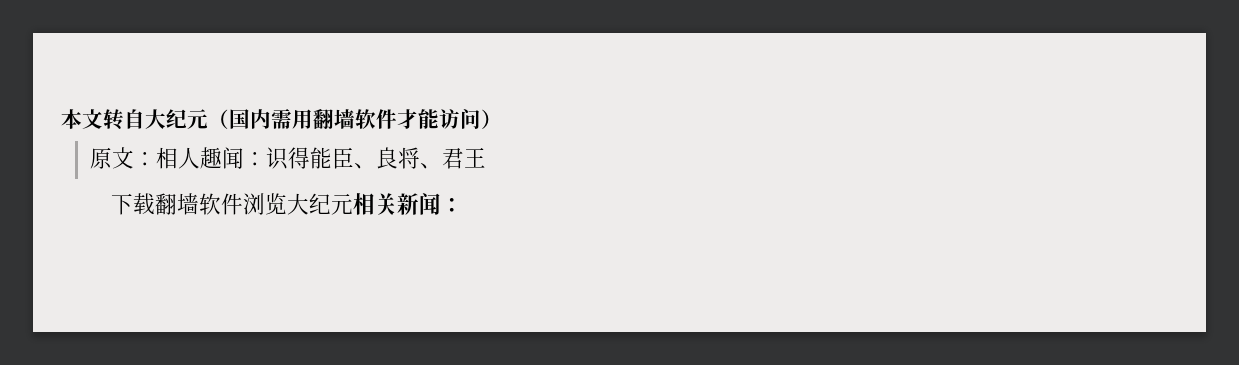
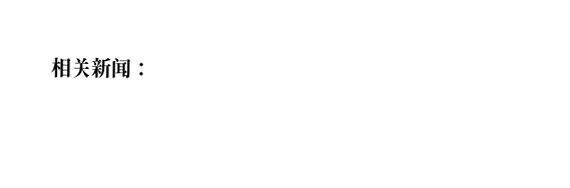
- 本文转自大纪元（国内需用翻墙软件才能访问）
- 原文：相人趣闻：识得能臣、良将、君王
- 下载翻墙软件浏览大纪元相关新闻：
+ 相关新闻：

